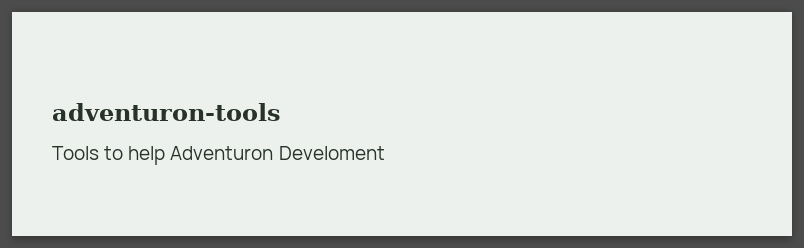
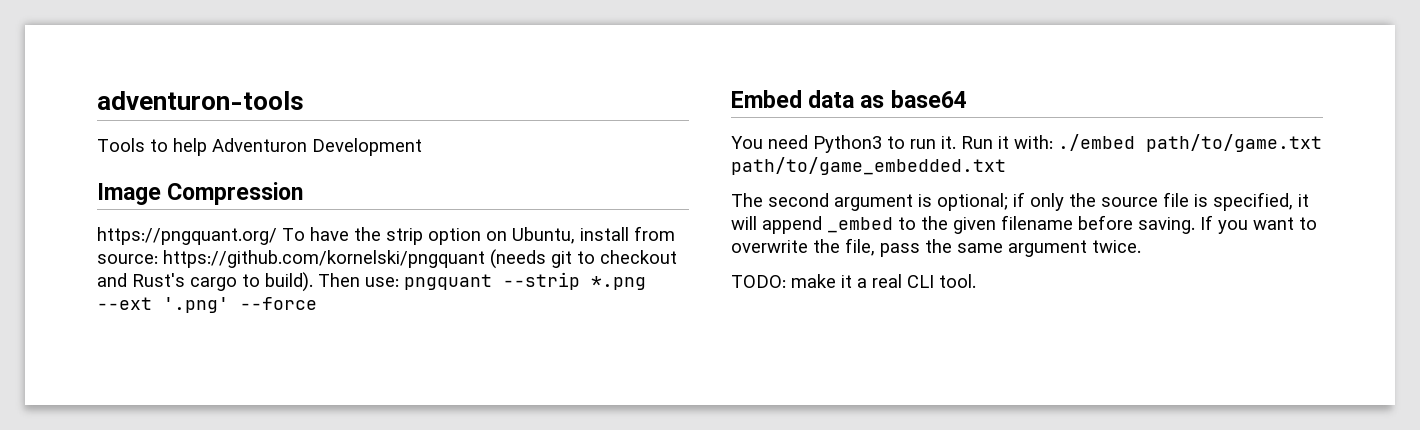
- Tools to help Adventuron Develoment
+ Tools to help Adventuron Development
+ Image Compression
+ https://pngquant.org/ To have the strip option on Ubuntu, install from source: https://github.com/kornelski/pngquant (needs git to checkout and Rust's cargo to build). Then use: pngquant --strip *.png --ext '.png' --force
+ Embed data as base64
+ You need Python3 to run it. Run it with: ./embed path/to/game.txt path/to/game_embedded.txt
+ The second argument is optional; if only the source file is specified, it will append _embed to the given filename before saving. If you want to overwrite the file, pass the same argument twice.
+ TODO: make it a real CLI tool.

